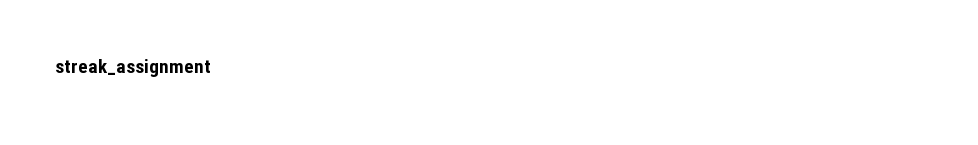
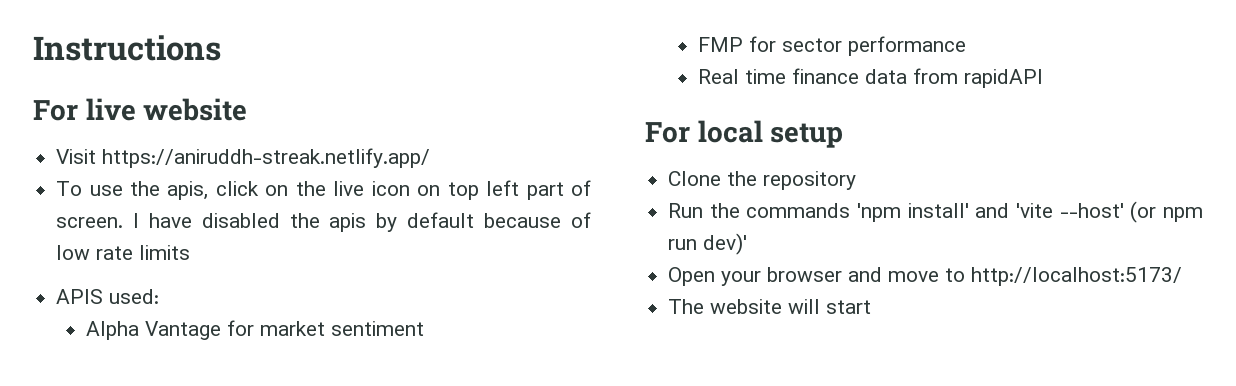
- streak_assignment
+ Instructions
+ For live website
+ Visit https://aniruddh-streak.netlify.app/
+ To use the apis, click on the live icon on top left part of screen. I have disabled the apis by default because of low rate limits
+ APIS used:
+ Alpha Vantage for market sentiment
+ FMP for sector performance
+ Real time finance data from rapidAPI
+ For local setup
+ Clone the repository
+ Run the commands 'npm install' and 'vite --host' (or npm run dev)'
+ Open your browser and move to http://localhost:5173/
+ The website will start

